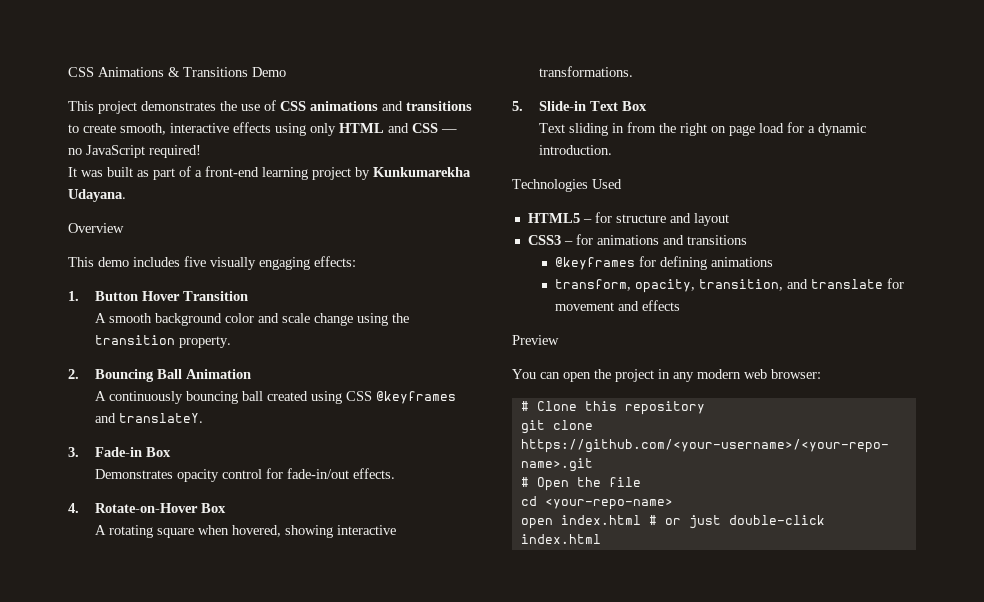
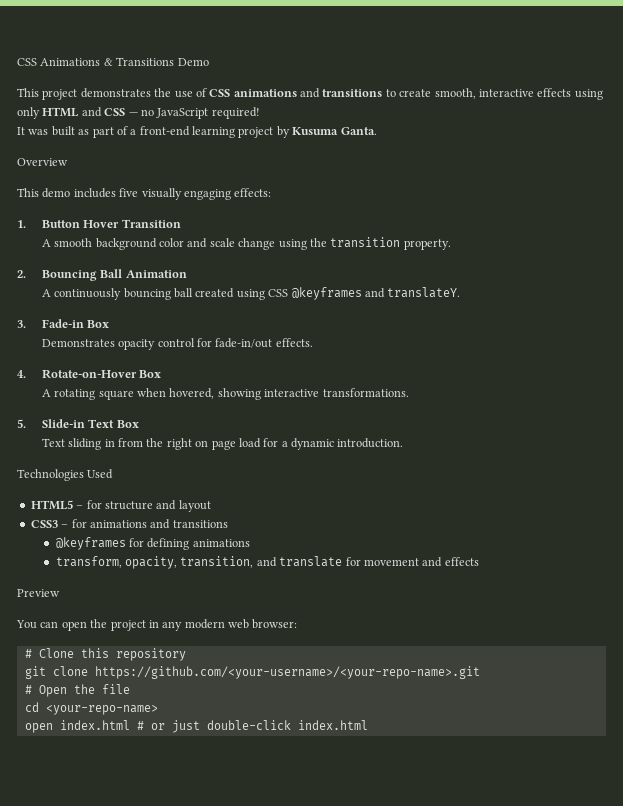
- It was built as part of a front-end learning project by Kunkumarekha Udayana.
+ It was built as part of a front-end learning project by Kusuma Ganta.

